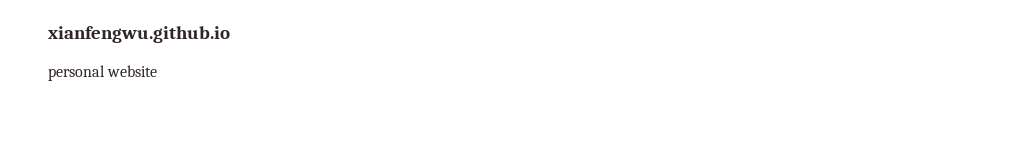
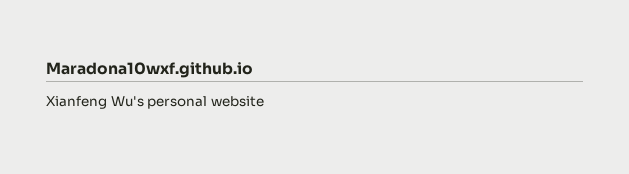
- xianfengwu.github.io
- personal website
+ Maradona10wxf.github.io
+ Xianfeng Wu's personal website

